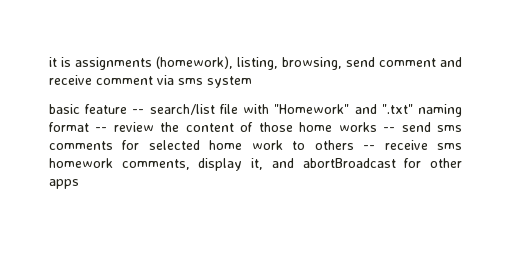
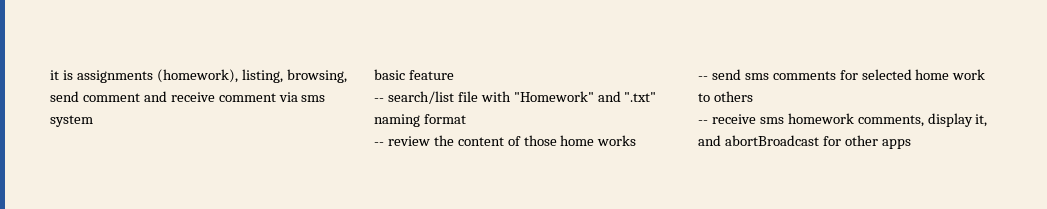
- basic feature -- search/list file with "Homework" and ".txt" naming format -- review the content of those home works -- send sms comments for selected home work to others -- receive sms homework comments, display it, and abortBroadcast for other apps
+ basic feature
+ -- search/list file with "Homework" and ".txt" naming format
+ -- review the content of those home works
+ -- send sms comments for selected home work to others
+ -- receive sms homework comments, display it, and abortBroadcast for other apps

